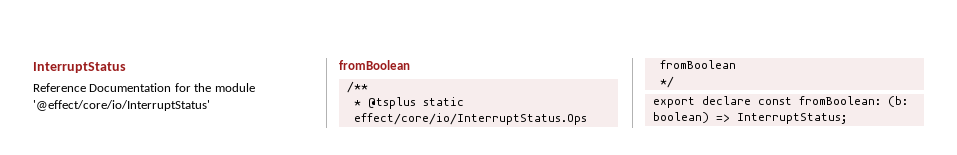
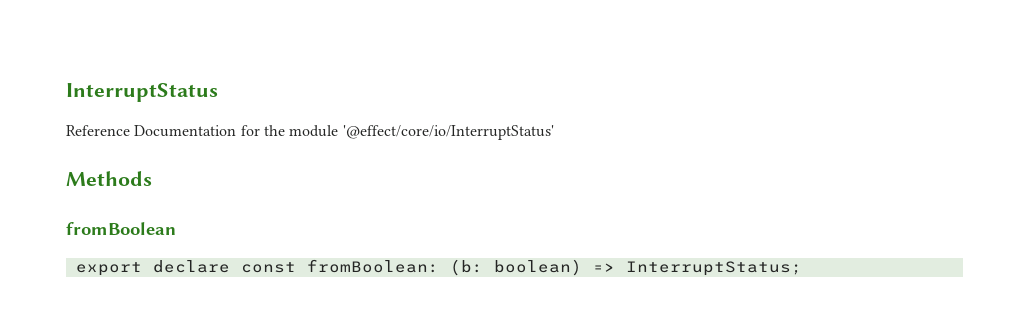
  Reference Documentation for the module '@effect/core/io/InterruptStatus'
+ Methods
  fromBoolean
- /**
- * @tsplus static effect/core/io/InterruptStatus.Ops fromBoolean
- */

